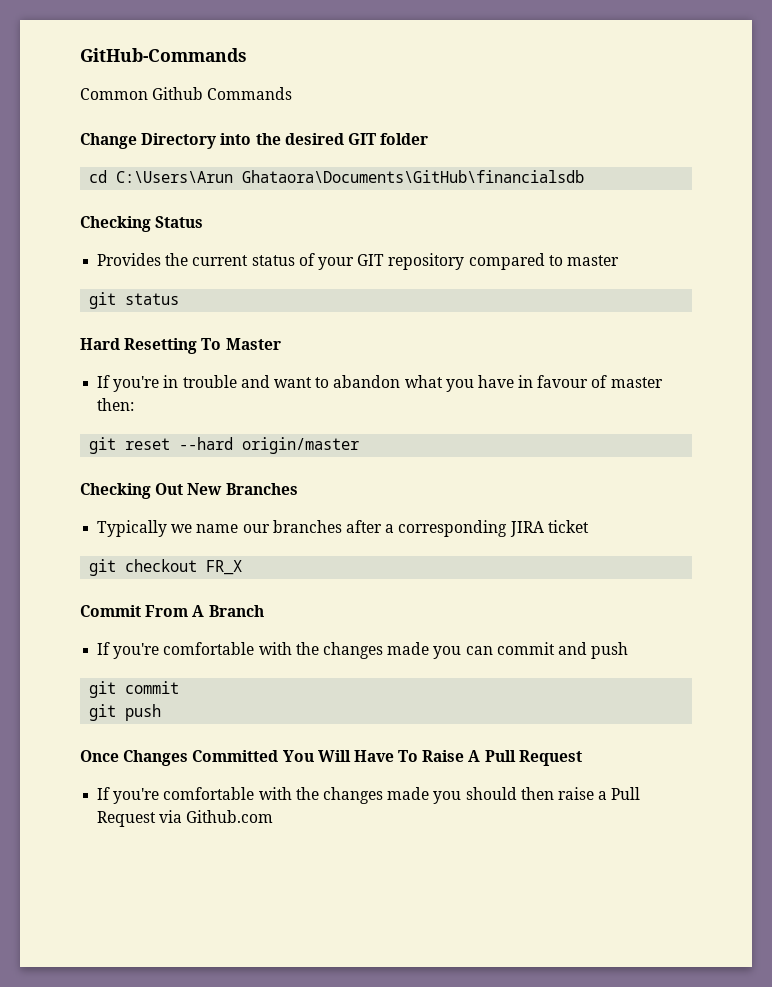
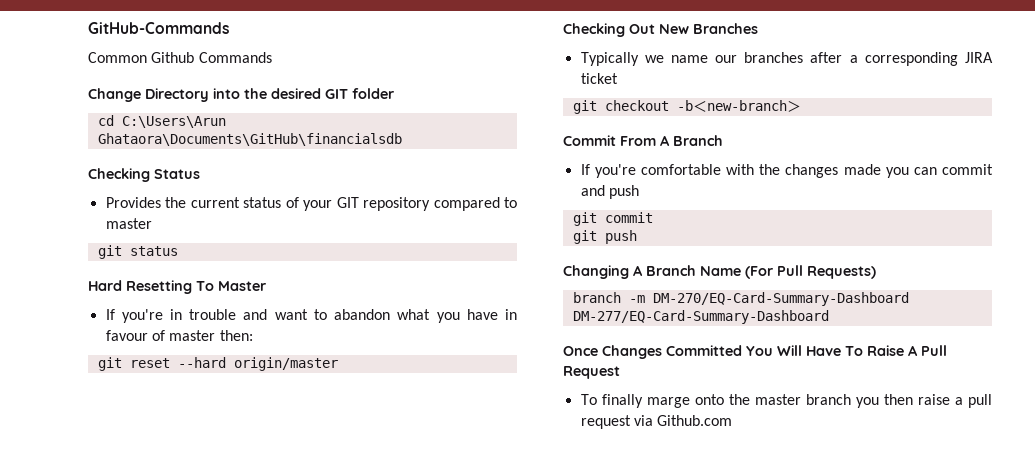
- git checkout FR_X
+ git checkout -b＜new-branch＞
+ Changing A Branch Name (For Pull Requests)
+ branch -m DM-270/EQ-Card-Summary-Dashboard DM-277/EQ-Card-Summary-Dashboard
- If you're comfortable with the changes made you should then raise a Pull Request via Github.com
+ To finally marge onto the master branch you then raise a pull request via Github.com

